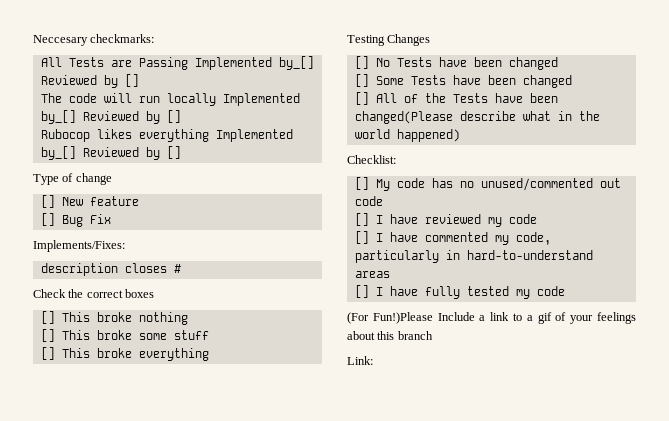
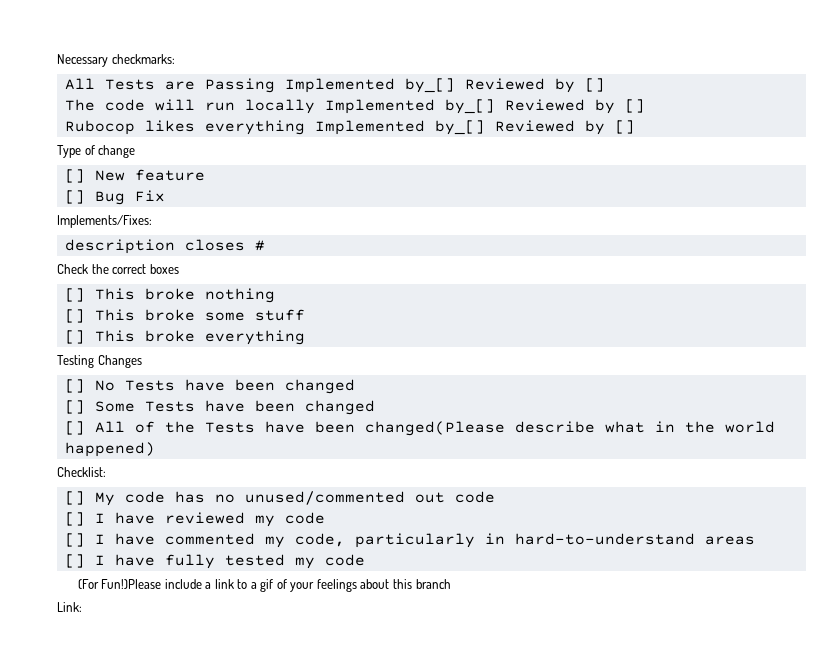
- Neccesary checkmarks:
+ Necessary checkmarks:
- (For Fun!)Please Include a link to a gif of your feelings about this branch
+ (For Fun!)Please include a link to a gif of your feelings about this branch

